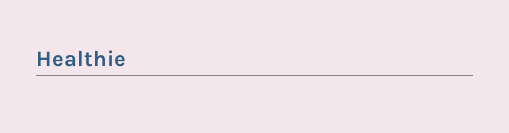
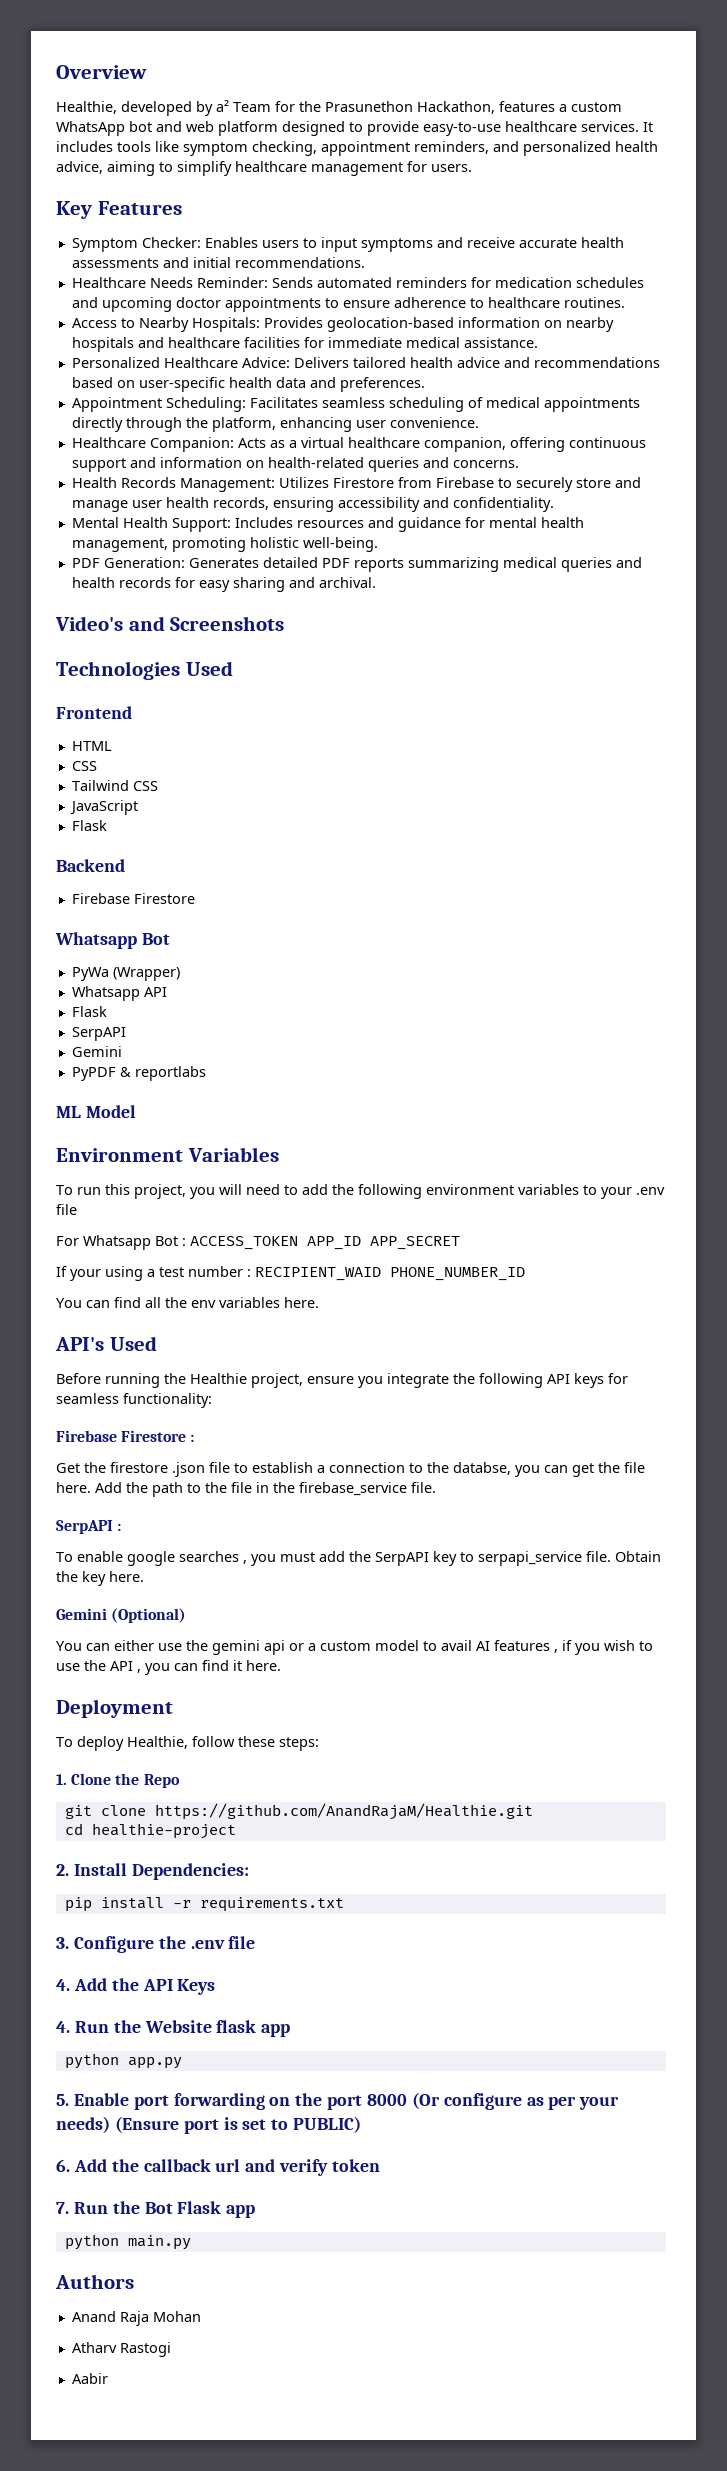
- Healthie
+ Overview
+ Healthie, developed by a² Team for the Prasunethon Hackathon, features a custom WhatsApp bot and web platform designed to provide easy-to-use healthcare services. It includes tools like symptom checking, appointment reminders, and personalized health advice, aiming to simplify healthcare management for users.
+ Key Features
+ Symptom Checker: Enables users to input symptoms and receive accurate health assessments and initial recommendations.
+ Healthcare Needs Reminder: Sends automated reminders for medication schedules and upcoming doctor appointments to ensure adherence to healthcare routines.
+ Access to Nearby Hospitals: Provides geolocation-based information on nearby hospitals and healthcare facilities for immediate medical assistance.
+ Personalized Healthcare Advice: Delivers tailored health advice and recommendations based on user-specific health data and preferences.
+ Appointment Scheduling: Facilitates seamless scheduling of medical appointments directly through the platform, enhancing user convenience.
+ Healthcare Companion: Acts as a virtual healthcare companion, offering continuous support and information on health-related queries and concerns.
+ Health Records Management: Utilizes Firestore from Firebase to securely store and manage user health records, ensuring accessibility and confidentiality.
+ Mental Health Support: Includes resources and guidance for mental health management, promoting holistic well-being.
+ PDF Generation: Generates detailed PDF reports summarizing medical queries and health records for easy sharing and archival.
+ Video's and Screenshots
+ Technologies Used
+ Frontend
+ HTML
+ CSS
+ Tailwind CSS
+ JavaScript
+ Flask
+ Backend
+ Firebase Firestore
+ Whatsapp Bot
+ PyWa (Wrapper)
+ Whatsapp API
+ Flask
+ SerpAPI
+ Gemini
+ PyPDF & reportlabs
+ ML Model
+ Environment Variables
+ To run this project, you will need to add the following environment variables to your .env file
+ For Whatsapp Bot : ACCESS_TOKEN APP_ID APP_SECRET
+ If your using a test number : RECIPIENT_WAID PHONE_NUMBER_ID
+ You can find all the env variables here.
+ API's Used
+ Before running the Healthie project, ensure you integrate the following API keys for seamless functionality:
+ Firebase Firestore :
+ Get the firestore .json file to establish a connection to the databse, you can get the file here. Add the path to the file in the firebase_service file.
+ SerpAPI :
+ To enable google searches , you must add the SerpAPI key to serpapi_service file. Obtain the key here.
+ Gemini (Optional)
+ You can either use the gemini api or a custom model to avail AI features , if you wish to use the API , you can find it here.
+ Deployment
+ To deploy Healthie, follow these steps:
+ 1. Clone the Repo
+ git clone https://github.com/AnandRajaM/Healthie.git
+ cd healthie-project
+ 2. Install Dependencies:
+ pip install -r requirements.txt
+ 3. Configure the .env file
+ 4. Add the API Keys
+ 4. Run the Website flask app
+ python app.py
+ 5. Enable port forwarding on the port 8000 (Or configure as per your needs) (Ensure port is set to PUBLIC)
+ 6. Add the callback url and verify token
+ 7. Run the Bot Flask app
+ python main.py
+ Authors
+ Anand Raja Mohan
+ Atharv Rastogi
+ Aabir

